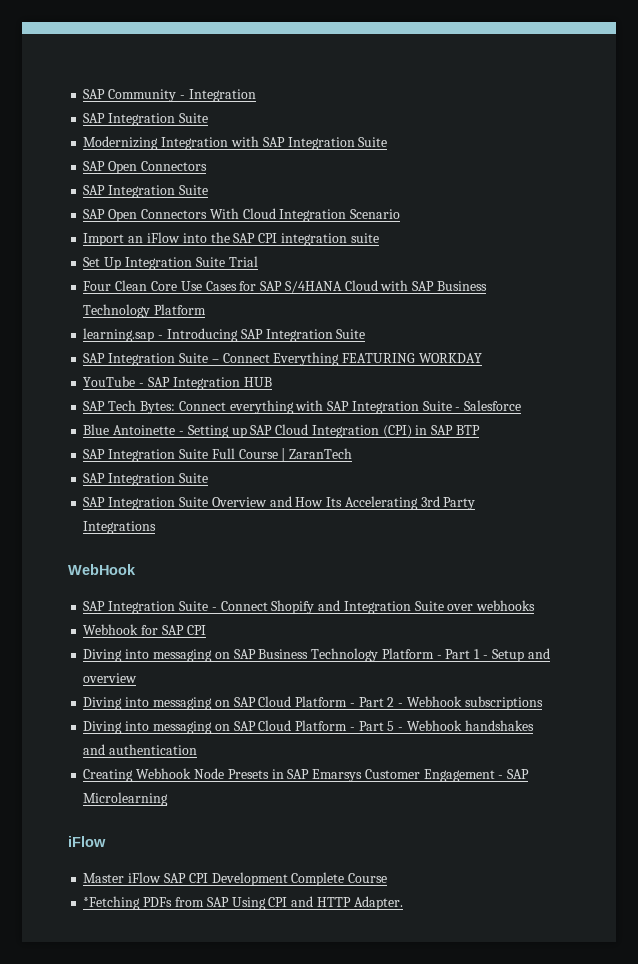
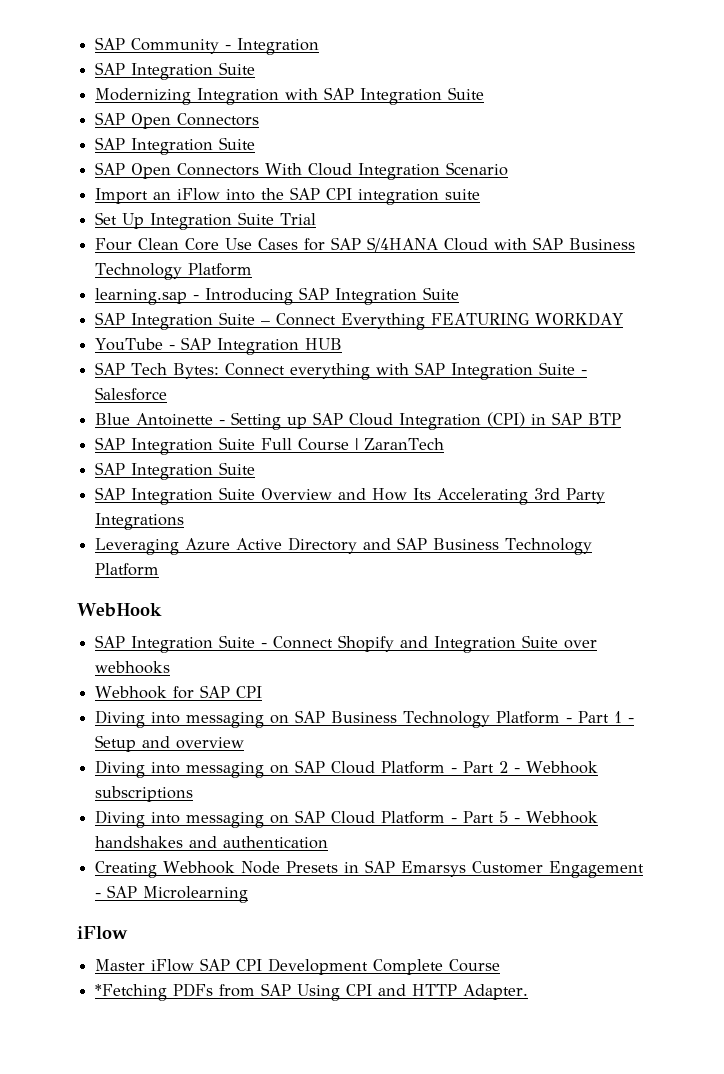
+ Leveraging Azure Active Directory and SAP Business Technology Platform

